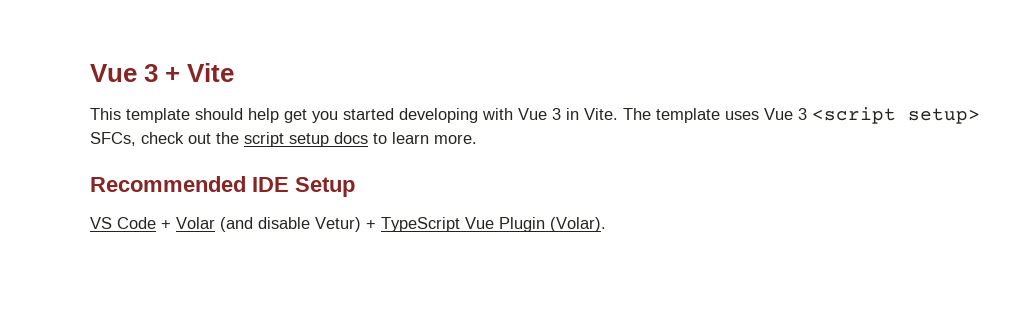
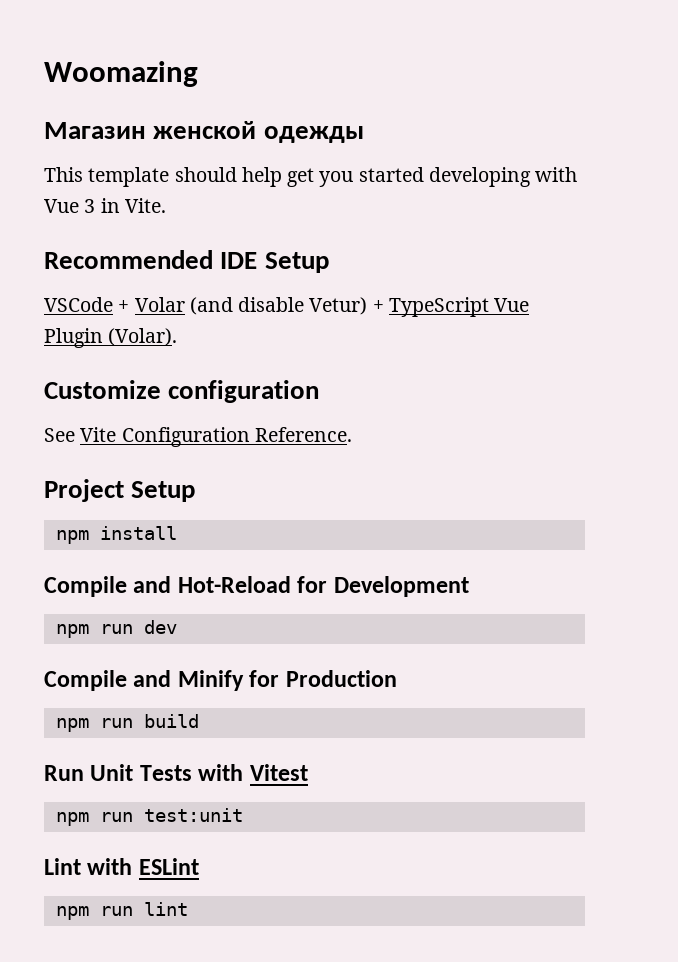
- Vue 3 + Vite
+ Woomazing
+ Магазин женской одежды
- The template uses Vue 3 <script setup> SFCs, check out the script setup docs to learn more.
- VS Code + Volar (and disable Vetur) + TypeScript Vue Plugin (Volar).
+ VSCode + Volar (and disable Vetur) + TypeScript Vue Plugin (Volar).
+ Customize configuration
+ See Vite Configuration Reference.
+ Project Setup
+ npm install
+ Compile and Hot-Reload for Development
+ npm run dev
+ Compile and Minify for Production
+ npm run build
+ Run Unit Tests with Vitest
+ npm run test:unit
+ Lint with ESLint
+ npm run lint

